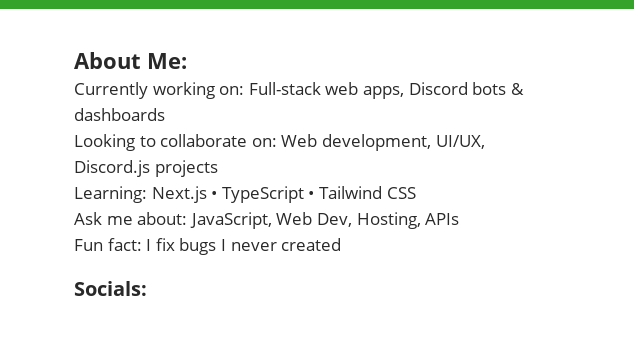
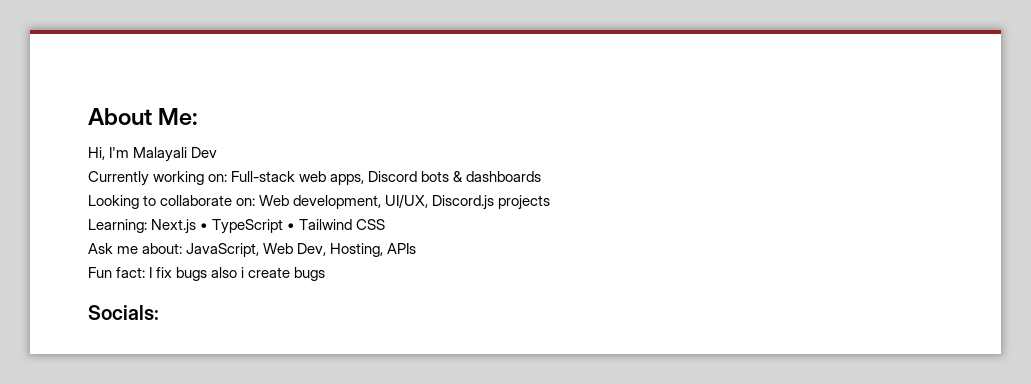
+ Hi, I'm Malayali Dev
- Fun fact: I fix bugs I never created
+ Fun fact: I fix bugs also i create bugs

